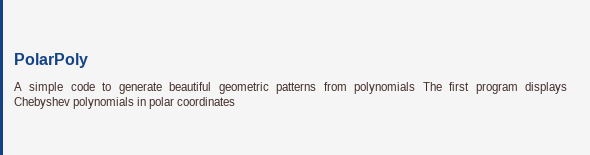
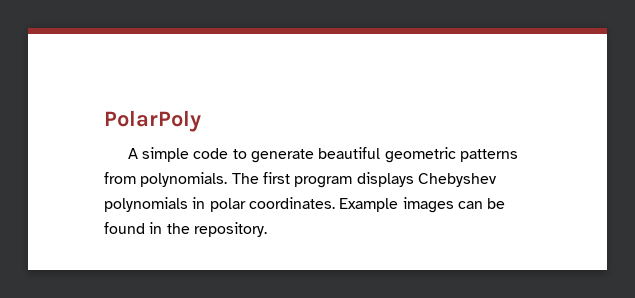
- A simple code to generate beautiful geometric patterns from polynomials The first program displays Chebyshev polynomials in polar coordinates
+ A simple code to generate beautiful geometric patterns from polynomials. The first program displays Chebyshev polynomials in polar coordinates. Example images can be found in the repository.

